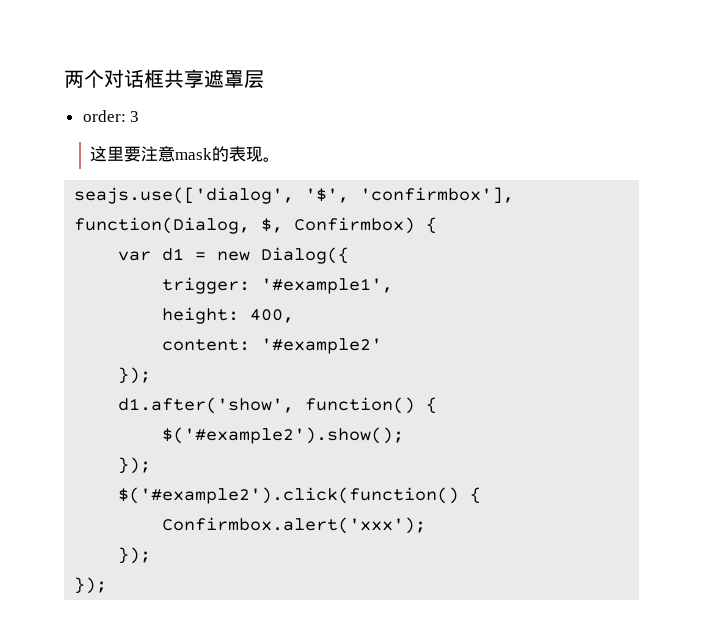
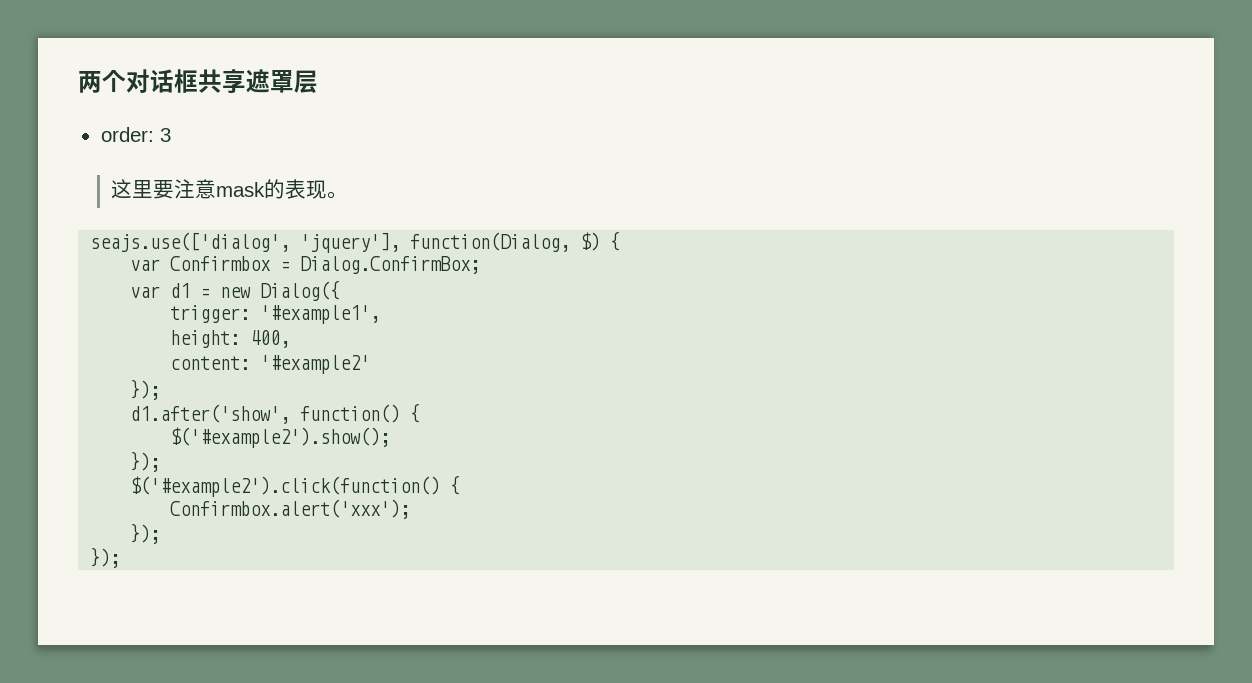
- seajs.use(['dialog', '$', 'confirmbox'], function(Dialog, $, Confirmbox) {
+ seajs.use(['dialog', 'jquery'], function(Dialog, $) {
+ var Confirmbox = Dialog.ConfirmBox;

